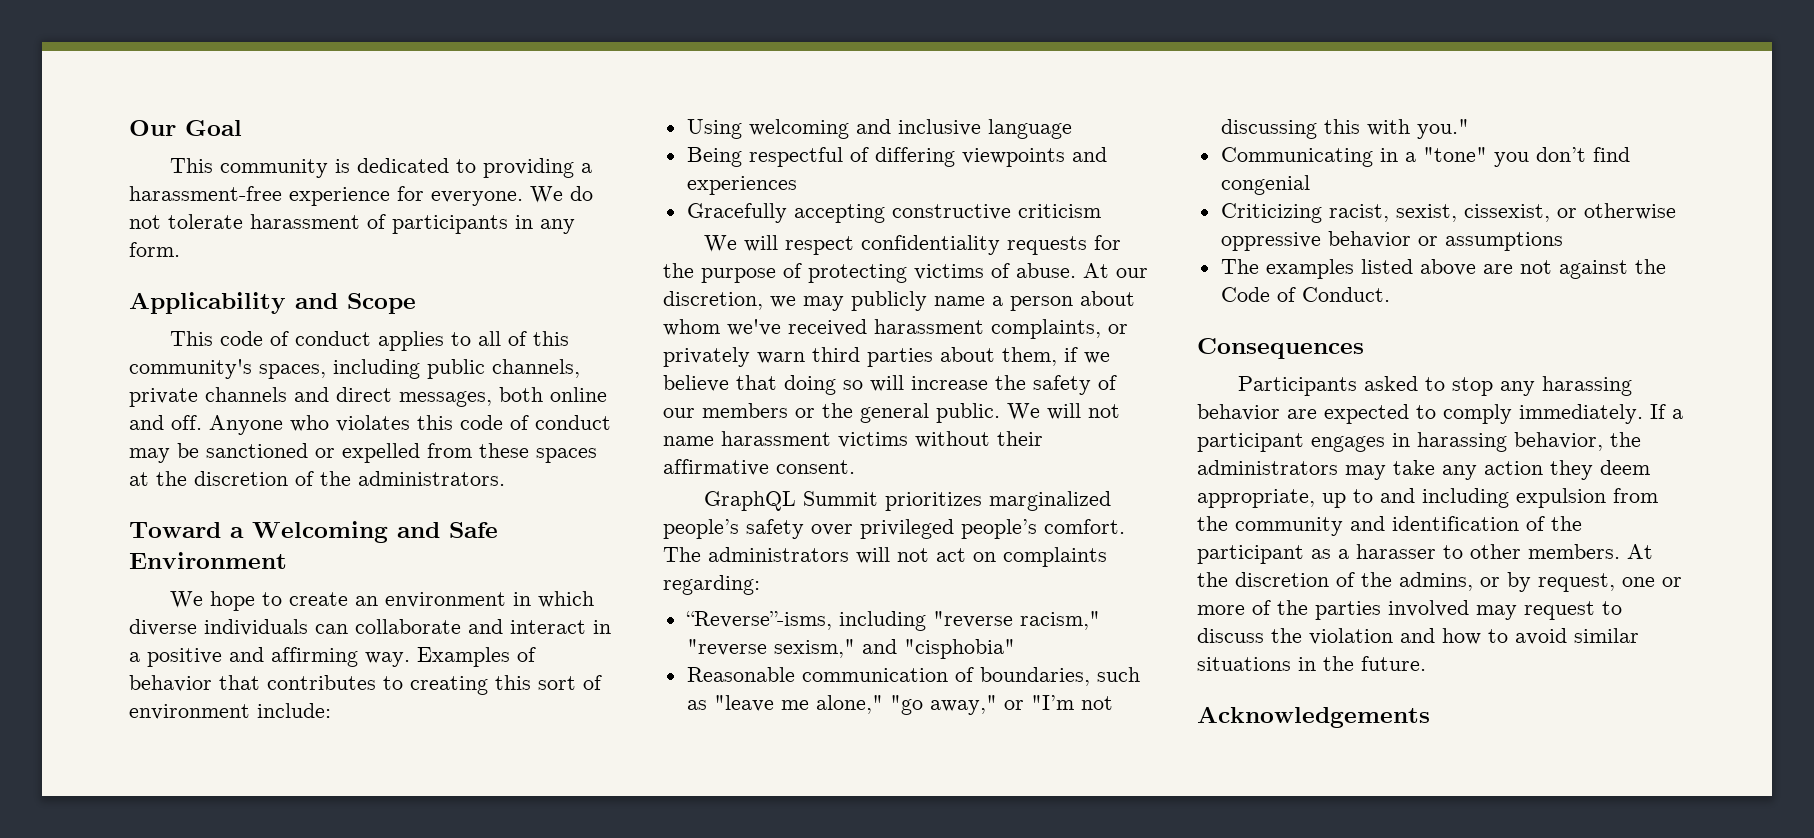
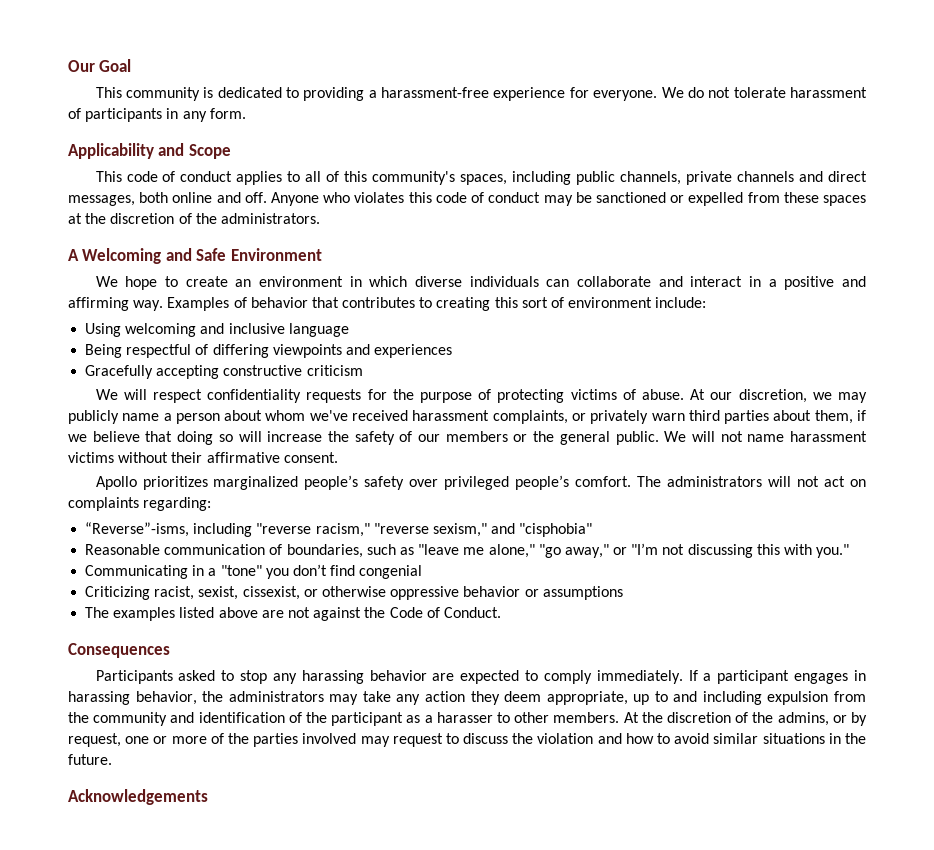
- Toward a Welcoming and Safe Environment
+ A Welcoming and Safe Environment
- GraphQL Summit prioritizes marginalized people’s safety over privileged people’s comfort.
+ Apollo prioritizes marginalized people’s safety over privileged people’s comfort.

